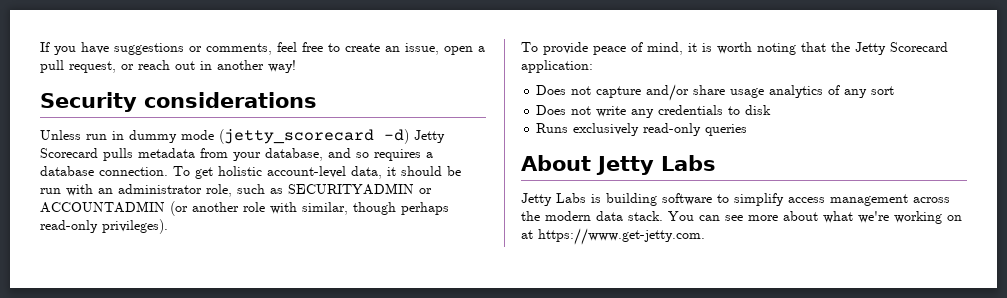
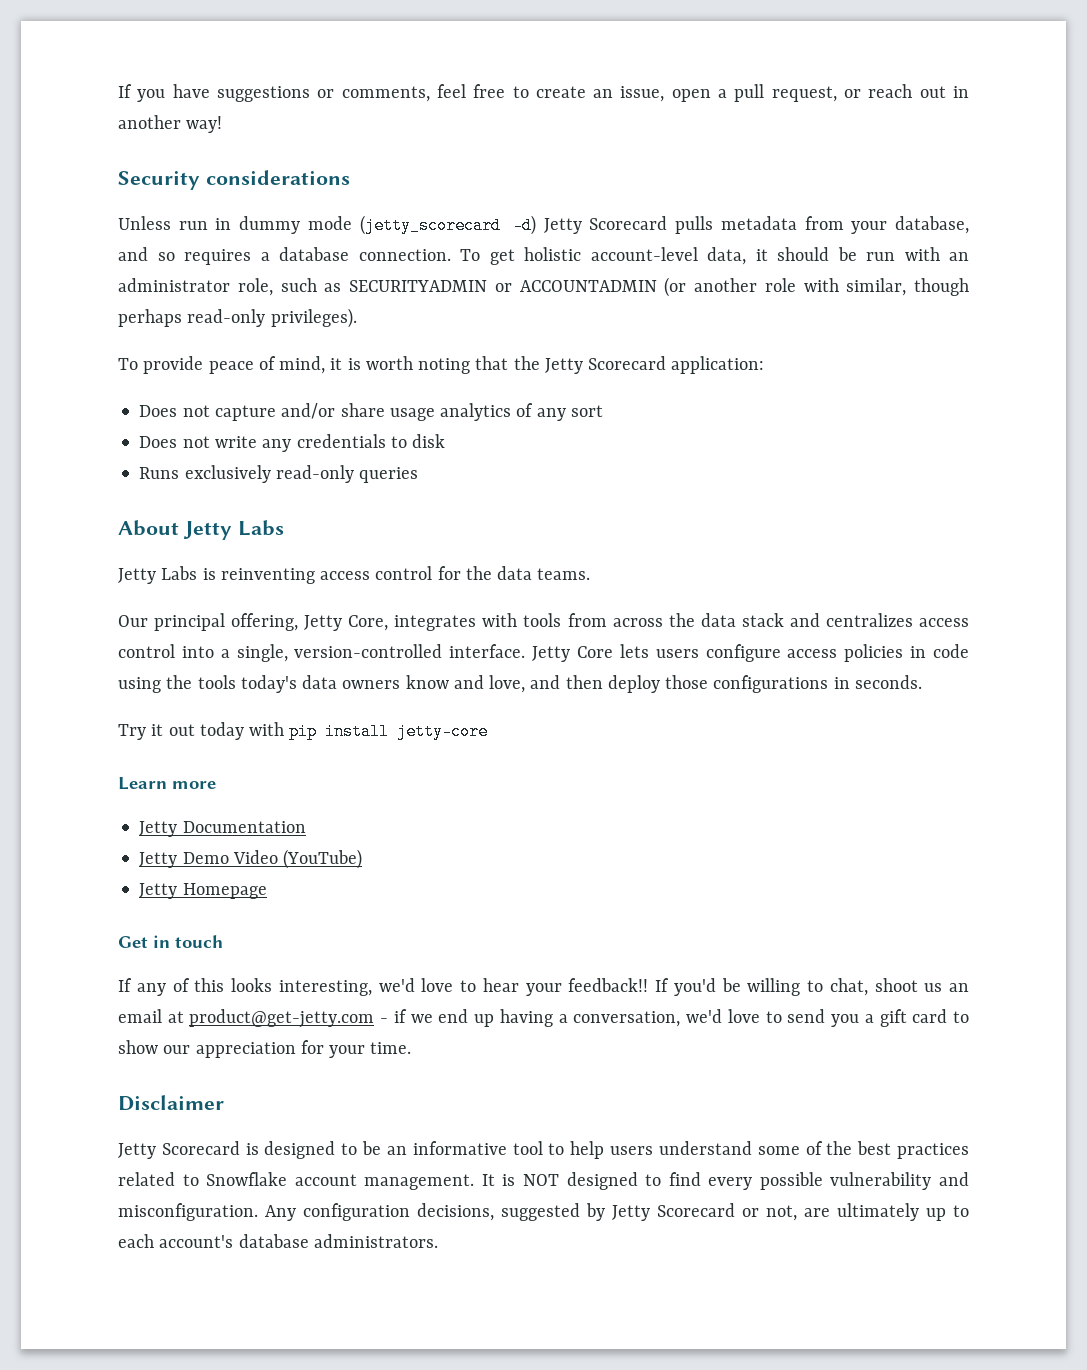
- Jetty Labs is building software to simplify access management across the modern data stack. You can see more about what we're working on at https://www.get-jetty.com.
+ Jetty Labs is reinventing access control for the data teams.
+ Our principal offering, Jetty Core, integrates with tools from across the data stack and centralizes access control into a single, version-controlled interface. Jetty Core lets users configure access policies in code using the tools today's data owners know and love, and then deploy those configurations in seconds.
+ Try it out today with pip install jetty-core
+ Learn more
+ Jetty Documentation
+ Jetty Demo Video (YouTube)
+ Jetty Homepage
+ Get in touch
+ If any of this looks interesting, we'd love to hear your feedback!! If you'd be willing to chat, shoot us an email at product@get-jetty.com - if we end up having a conversation, we'd love to send you a gift card to show our appreciation for your time.
+ Disclaimer
+ Jetty Scorecard is designed to be an informative tool to help users understand some of the best practices related to Snowflake account management. It is NOT designed to find every possible vulnerability and misconfiguration. Any configuration decisions, suggested by Jetty Scorecard or not, are ultimately up to each account's database administrators.

